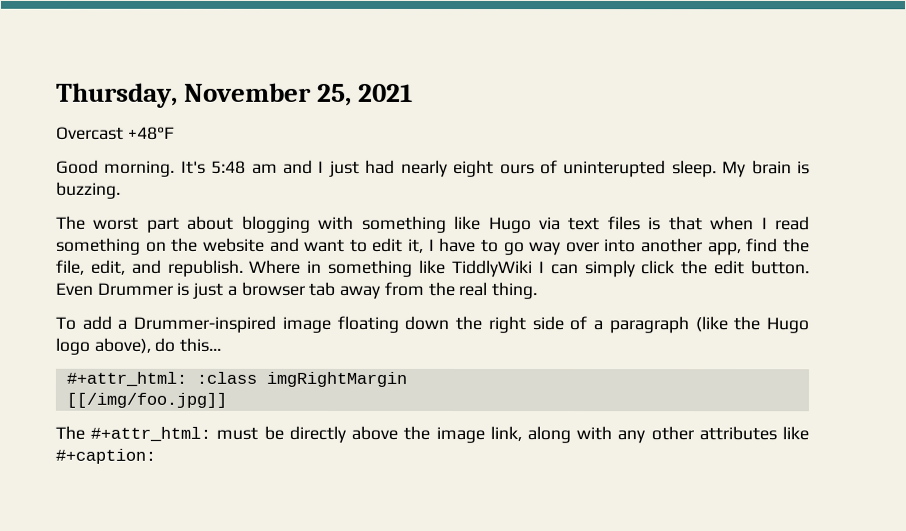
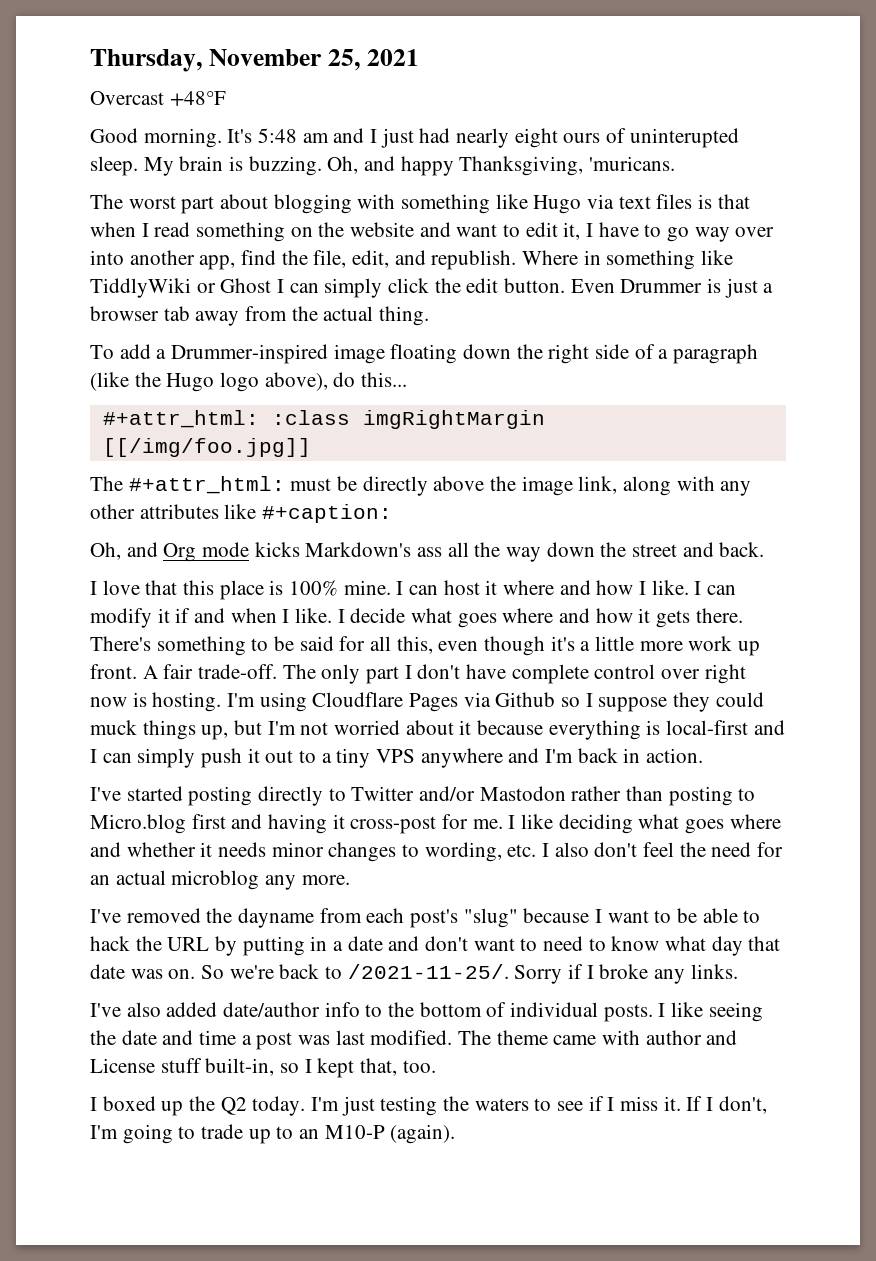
+ Oh, and happy Thanksgiving, 'muricans.
- Where in something like TiddlyWiki I can simply click the edit button.
+ Where in something like TiddlyWiki or Ghost I can simply click the edit button.
- Even Drummer is just a browser tab away from the real thing.
+ Even Drummer is just a browser tab away from the actual thing.
+ Oh, and Org mode kicks Markdown's ass all the way down the street and back.
+ I love that this place is 100% mine. I can host it where and how I like. I can modify it if and when I like. I decide what goes where and how it gets there. There's something to be said for all this, even though it's a little more work up front. A fair trade-off. The only part I don't have complete control over right now is hosting. I'm using Cloudflare Pages via Github so I suppose they could muck things up, but I'm not worried about it because everything is local-first and I can simply push it out to a tiny VPS anywhere and I'm back in action.
+ I've started posting directly to Twitter and/or Mastodon rather than posting to Micro.blog first and having it cross-post for me. I like deciding what goes where and whether it needs minor changes to wording, etc. I also don't feel the need for an actual microblog any more.
+ I've removed the dayname from each post's "slug" because I want to be able to hack the URL by putting in a date and don't want to need to know what day that date was on. So we're back to /2021-11-25/. Sorry if I broke any links.
+ I've also added date/author info to the bottom of individual posts. I like seeing the date and time a post was last modified. The theme came with author and License stuff built-in, so I kept that, too.
+ I boxed up the Q2 today. I'm just testing the waters to see if I miss it. If I don't, I'm going to trade up to an M10-P (again).

